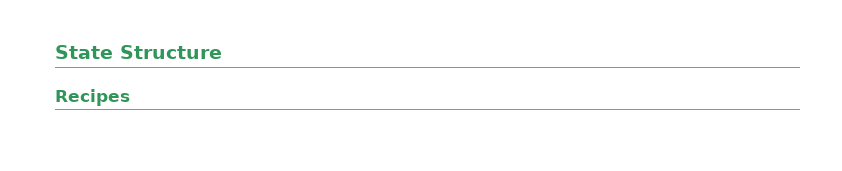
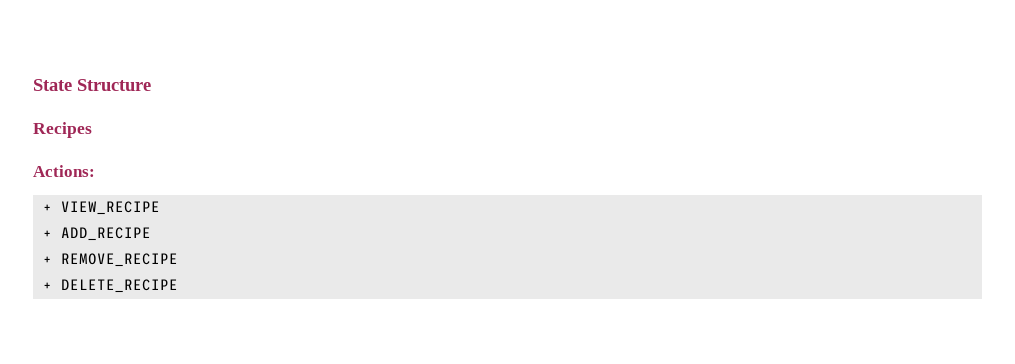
+ Actions:
+ + VIEW_RECIPE
+ + ADD_RECIPE
+ + REMOVE_RECIPE
+ + DELETE_RECIPE

